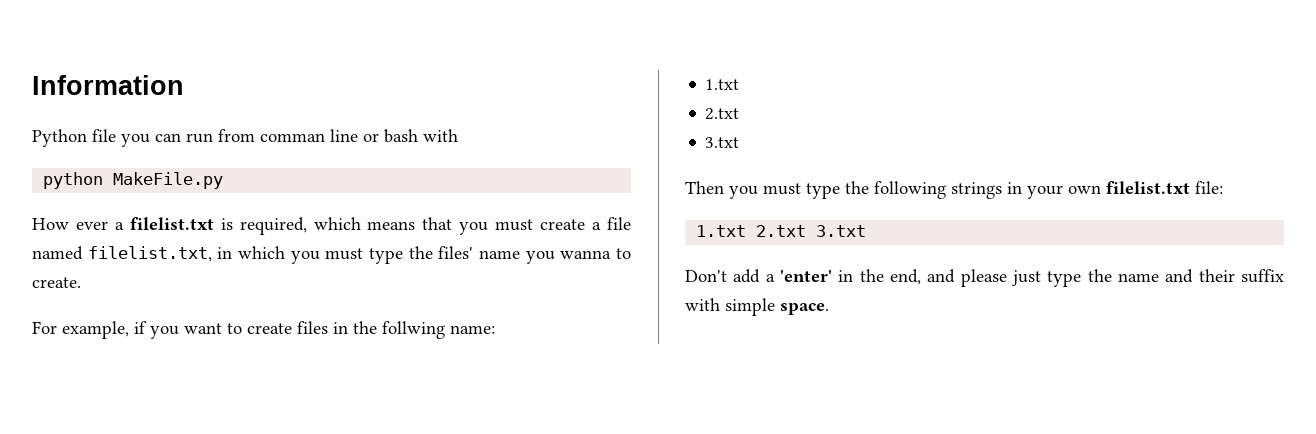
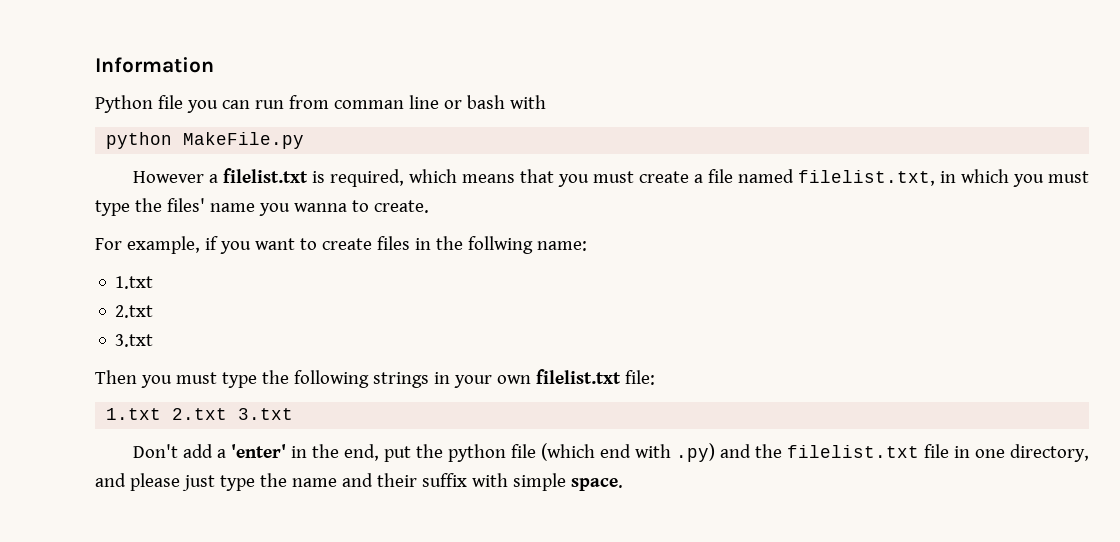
- How ever a filelist.txt is required, which means that you must create a file named filelist.txt, in which you must type the files' name you wanna to create.
+ However a filelist.txt is required, which means that you must create a file named filelist.txt, in which you must type the files' name you wanna to create.
- Don't add a 'enter' in the end, and please just type the name and their suffix with simple space.
+ Don't add a 'enter' in the end, put the python file (which end with .py) and the filelist.txt file in one directory, and please just type the name and their suffix with simple space.

